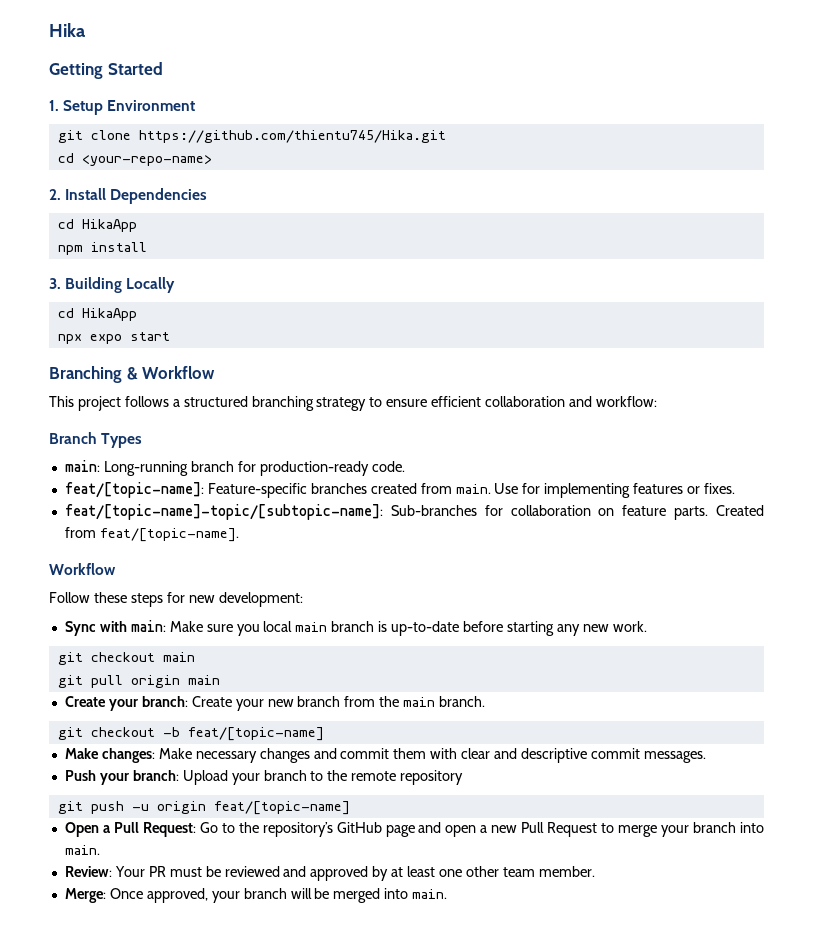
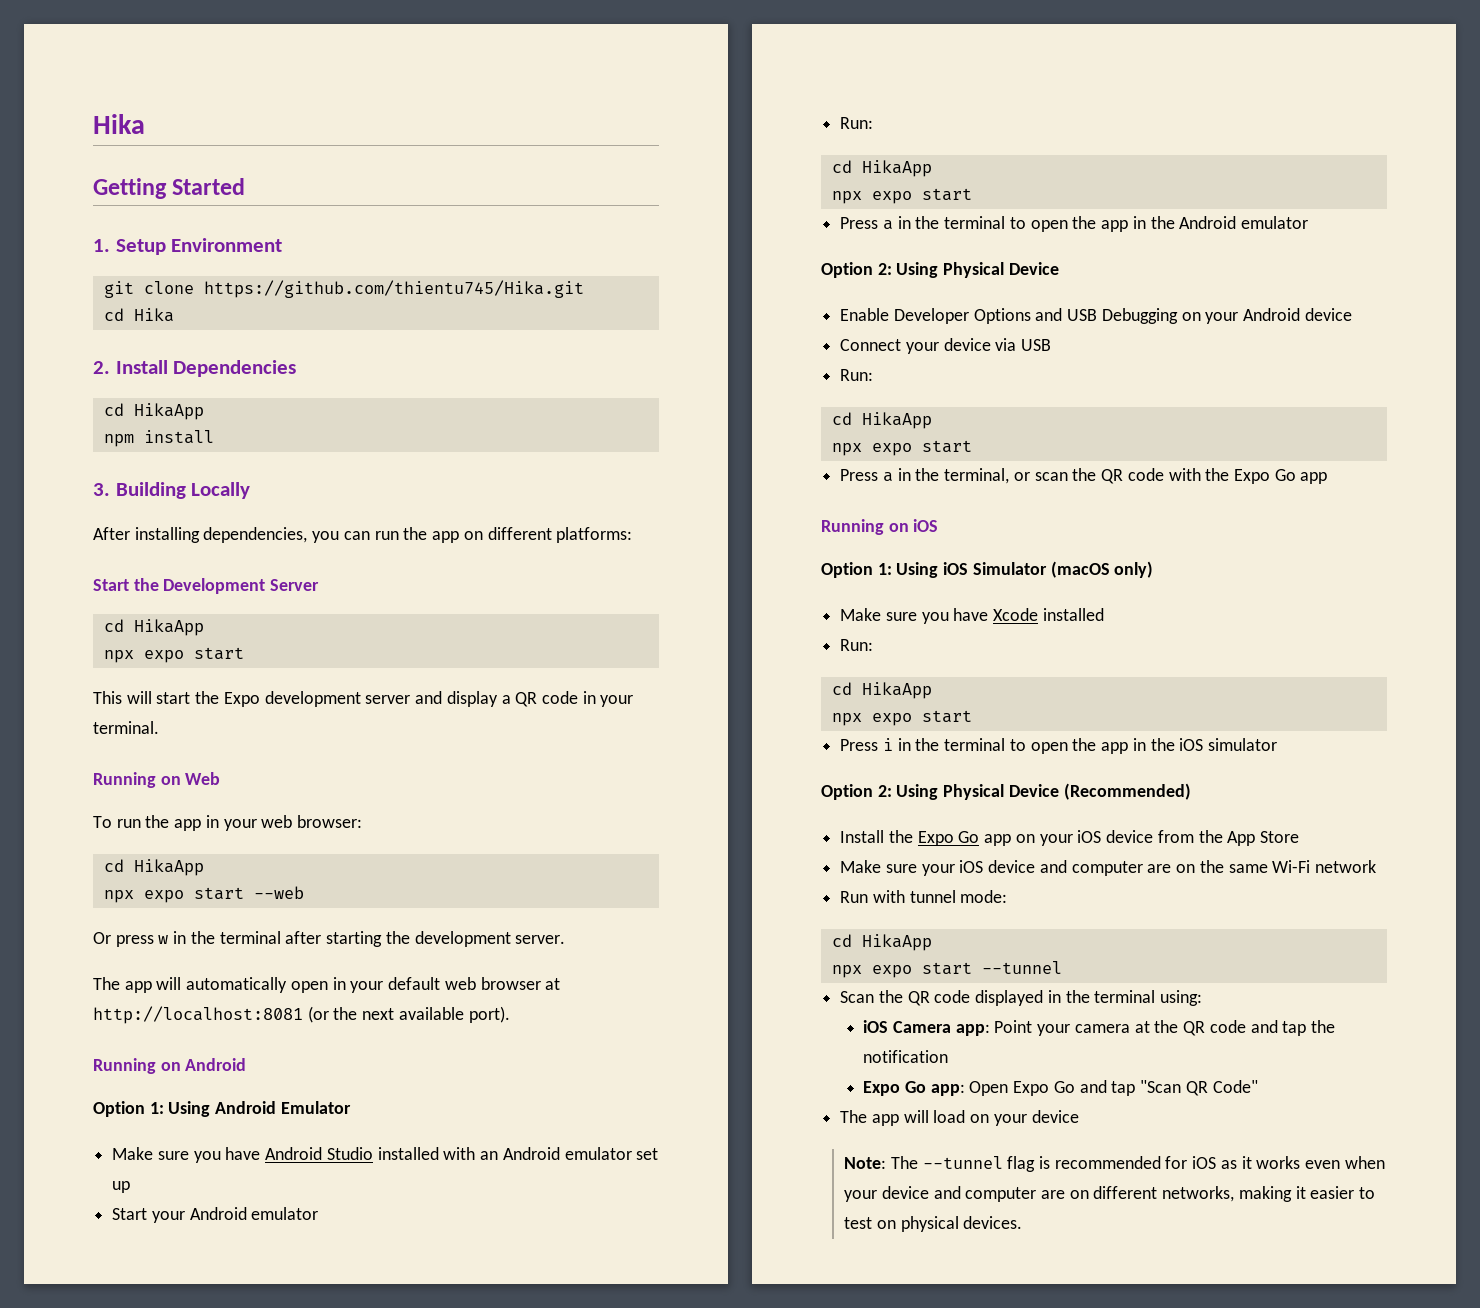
- cd <your-repo-name>
+ cd Hika
  3. Building Locally
+ After installing dependencies, you can run the app on different platforms:
+ Start the Development Server
  cd HikaApp
  npx expo start
- Branching & Workflow
- This project follows a structured branching strategy to ensure efficient collaboration and workflow:
- Branch Types
- main: Long-running branch for production-ready code.
- feat/[topic-name]: Feature-specific branches created from main. Use for implementing features or fixes.
- feat/[topic-name]-topic/[subtopic-name]: Sub-branches for collaboration on feature parts. Created from feat/[topic-name].
- Workflow
- Follow these steps for new development:
- Sync with main: Make sure you local main branch is up-to-date before starting any new work.
- git checkout main
- git pull origin main
- Create your branch: Create your new branch from the main branch.
- git checkout -b feat/[topic-name]
- Make changes: Make necessary changes and commit them with clear and descriptive commit messages.
- Push your branch: Upload your branch to the remote repository
- git push -u origin feat/[topic-name]
- Open a Pull Request: Go to the repository’s GitHub page and open a new Pull Request to merge your branch into main.
- Review: Your PR must be reviewed and approved by at least one other team member.
- Merge: Once approved, your branch will be merged into main.
+ This will start the Expo development server and display a QR code in your terminal.
+ Running on Web
+ To run the app in your web browser:
+ cd HikaApp
+ npx expo start --web
+ Or press w in the terminal after starting the development server.
+ The app will automatically open in your default web browser at http://localhost:8081 (or the next available port).
+ Running on Android
+ Option 1: Using Android Emulator
+ Make sure you have Android Studio installed with an Android emulator set up
+ Start your Android emulator
+ Run:
+ cd HikaApp
+ npx expo start
+ Press a in the terminal to open the app in the Android emulator
+ Option 2: Using Physical Device
+ Enable Developer Options and USB Debugging on your Android device
+ Connect your device via USB
+ Run:
+ cd HikaApp
+ npx expo start
+ Press a in the terminal, or scan the QR code with the Expo Go app
+ Running on iOS
+ Option 1: Using iOS Simulator (macOS only)
+ Make sure you have Xcode installed
+ Run:
+ cd HikaApp
+ npx expo start
+ Press i in the terminal to open the app in the iOS simulator
+ Option 2: Using Physical Device (Recommended)
+ Install the Expo Go app on your iOS device from the App Store
+ Make sure your iOS device and computer are on the same Wi-Fi network
+ Run with tunnel mode:
+ cd HikaApp
+ npx expo start --tunnel
+ Scan the QR code displayed in the terminal using:
+ iOS Camera app: Point your camera at the QR code and tap the notification
+ Expo Go app: Open Expo Go and tap "Scan QR Code"
+ The app will load on your device
+ Note: The --tunnel flag is recommended for iOS as it works even when your device and computer are on different networks, making it easier to test on physical devices.

